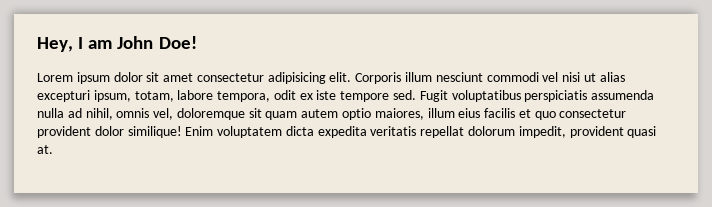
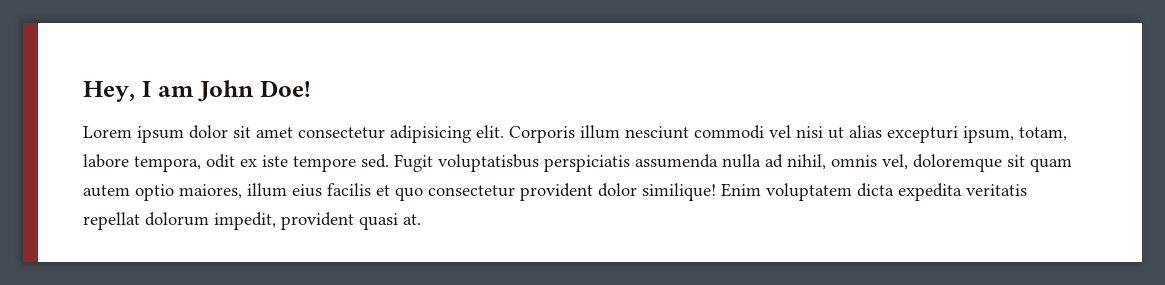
- Fugit voluptatibus perspiciatis assumenda nulla ad nihil, omnis vel, doloremque sit quam autem optio maiores, illum eius facilis et quo consectetur provident dolor similique!
+ Fugit voluptatisbus perspiciatis assumenda nulla ad nihil, omnis vel, doloremque sit quam autem optio maiores, illum eius facilis et quo consectetur provident dolor similique!

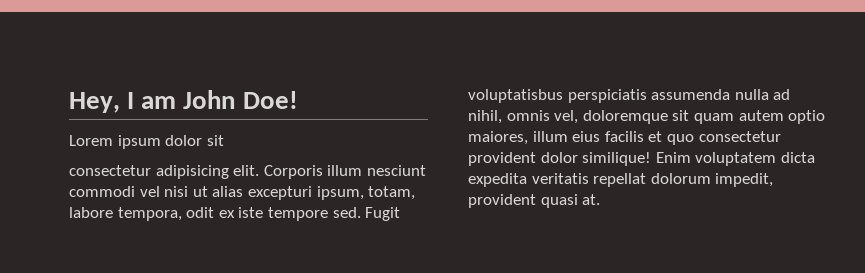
- Lorem ipsum dolor sit amet consectetur adipisicing elit.
+ Lorem ipsum dolor sit
+ consectetur adipisicing elit.

